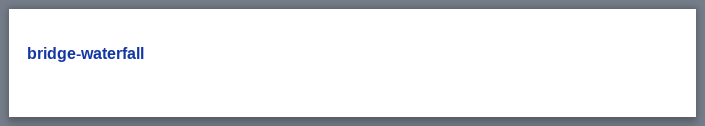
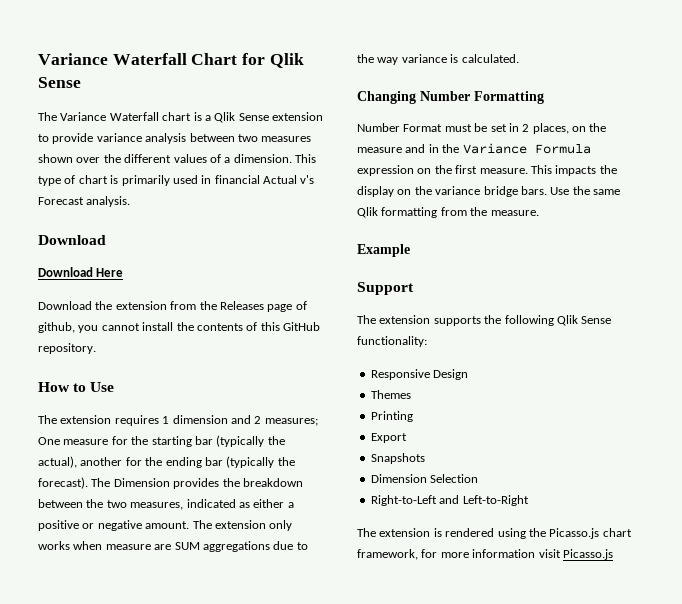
- bridge-waterfall
+ Variance Waterfall Chart for Qlik Sense
+ The Variance Waterfall chart is a Qlik Sense extension to provide variance analysis between two measures shown over the different values of a dimension. This type of chart is primarily used in financial Actual v's Forecast analysis.
+ Download
+ Download Here
+ Download the extension from the Releases page of github, you cannot install the contents of this GitHub repository.
+ How to Use
+ The extension requires 1 dimension and 2 measures; One measure for the starting bar (typically the actual), another for the ending bar (typically the forecast). The Dimension provides the breakdown between the two measures, indicated as either a positive or negative amount. The extension only works when measure are SUM aggregations due to the way variance is calculated.
+ Changing Number Formatting
+ Number Format must be set in 2 places, on the measure and in the Variance Formula expression on the first measure. This impacts the display on the variance bridge bars. Use the same Qlik formatting from the measure.
+ Example
+ Support
+ The extension supports the following Qlik Sense functionality:
+ Responsive Design
+ Themes
+ Printing
+ Export
+ Snapshots
+ Dimension Selection
+ Right-to-Left and Left-to-Right
+ The extension is rendered using the Picasso.js chart framework, for more information visit Picasso.js

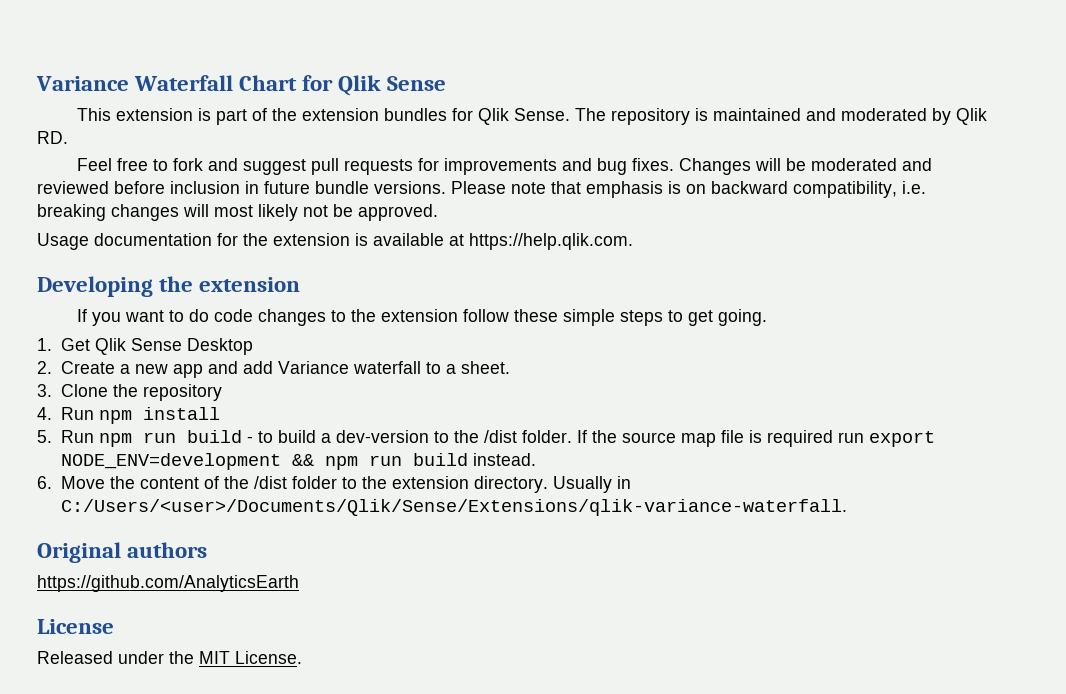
- The Variance Waterfall chart is a Qlik Sense extension to provide variance analysis between two measures shown over the different values of a dimension. This type of chart is primarily used in financial Actual v's Forecast analysis.
- Download
- Download Here
- Download the extension from the Releases page of github, you cannot install the contents of this GitHub repository.
- How to Use
- The extension requires 1 dimension and 2 measures; One measure for the starting bar (typically the actual), another for the ending bar (typically the forecast). The Dimension provides the breakdown between the two measures, indicated as either a positive or negative amount. The extension only works when measure are SUM aggregations due to the way variance is calculated.
- Changing Number Formatting
- Number Format must be set in 2 places, on the measure and in the Variance Formula expression on the first measure. This impacts the display on the variance bridge bars. Use the same Qlik formatting from the measure.
- Example
- Support
- The extension supports the following Qlik Sense functionality:
- Responsive Design
- Themes
- Printing
- Export
- Snapshots
- Dimension Selection
- Right-to-Left and Left-to-Right
- The extension is rendered using the Picasso.js chart framework, for more information visit Picasso.js
+ This extension is part of the extension bundles for Qlik Sense. The repository is maintained and moderated by Qlik RD.
+ Feel free to fork and suggest pull requests for improvements and bug fixes. Changes will be moderated and reviewed before inclusion in future bundle versions. Please note that emphasis is on backward compatibility, i.e. breaking changes will most likely not be approved.
+ Usage documentation for the extension is available at https://help.qlik.com.
+ Developing the extension
+ If you want to do code changes to the extension follow these simple steps to get going.
+ 1. Get Qlik Sense Desktop
+ 2. Create a new app and add Variance waterfall to a sheet.
+ 3. Clone the repository
+ 4. Run npm install
+ 5. Run npm run build - to build a dev-version to the /dist folder. If the source map file is required run export NODE_ENV=development && npm run build instead.
+ 6. Move the content of the /dist folder to the extension directory. Usually in C:/Users/<user>/Documents/Qlik/Sense/Extensions/qlik-variance-waterfall.
+ Original authors
+ https://github.com/AnalyticsEarth
+ License
+ Released under the MIT License.

